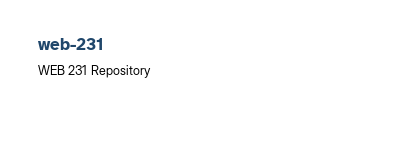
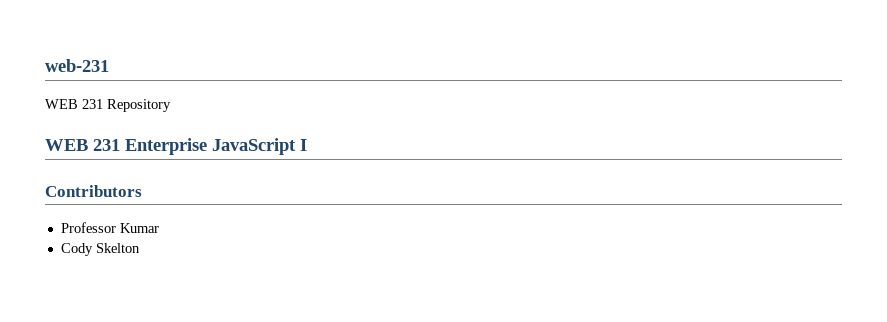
+ WEB 231 Enterprise JavaScript I
+ Contributors
+ Professor Kumar
+ Cody Skelton

